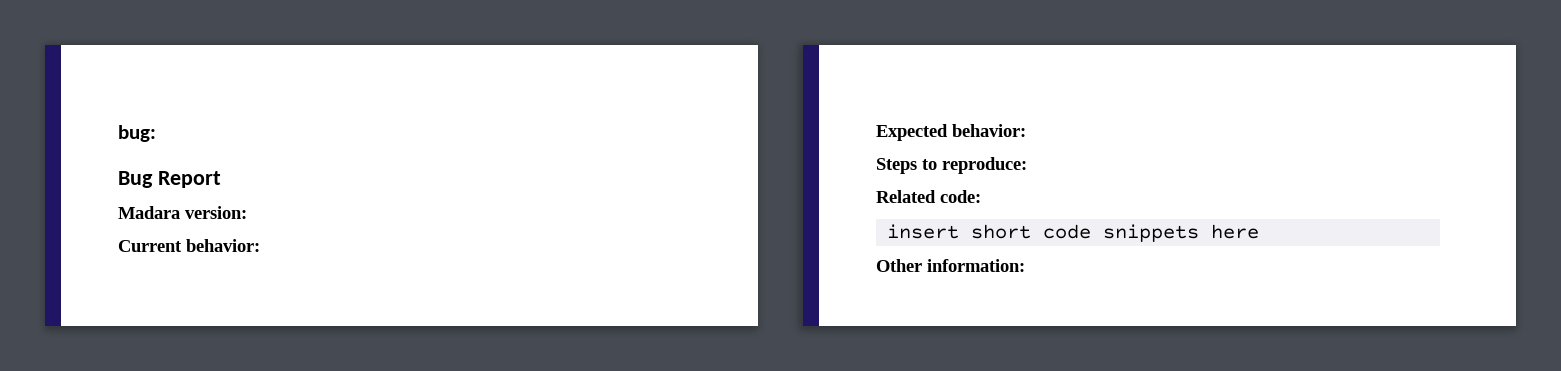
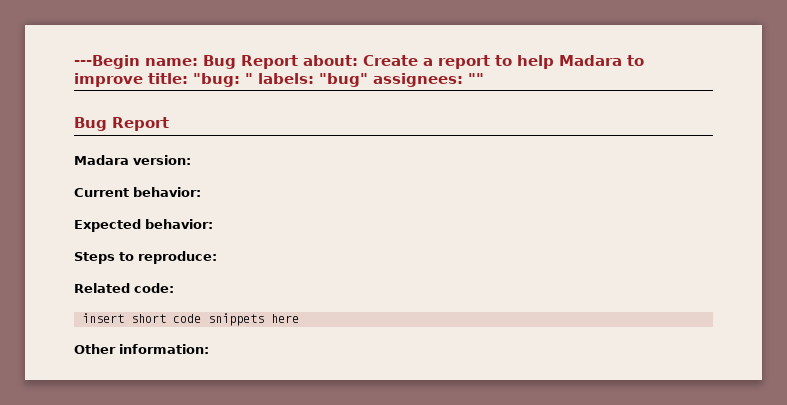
- bug:
+ ---Begin name: Bug Report about: Create a report to help Madara to improve title: "bug: " labels: "bug" assignees: ""

